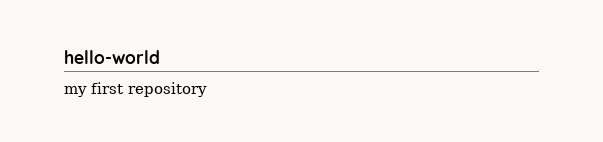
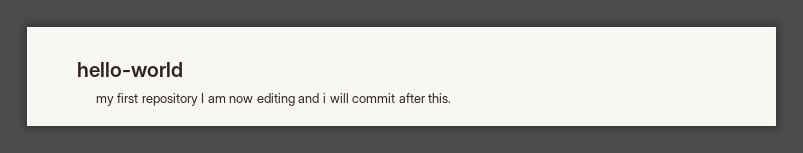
- my first repository
+ my first repository I am now editing and i will commit after this.

